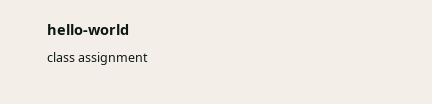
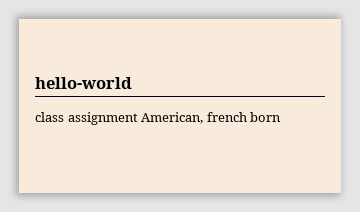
- class assignment
+ class assignment American, french born

